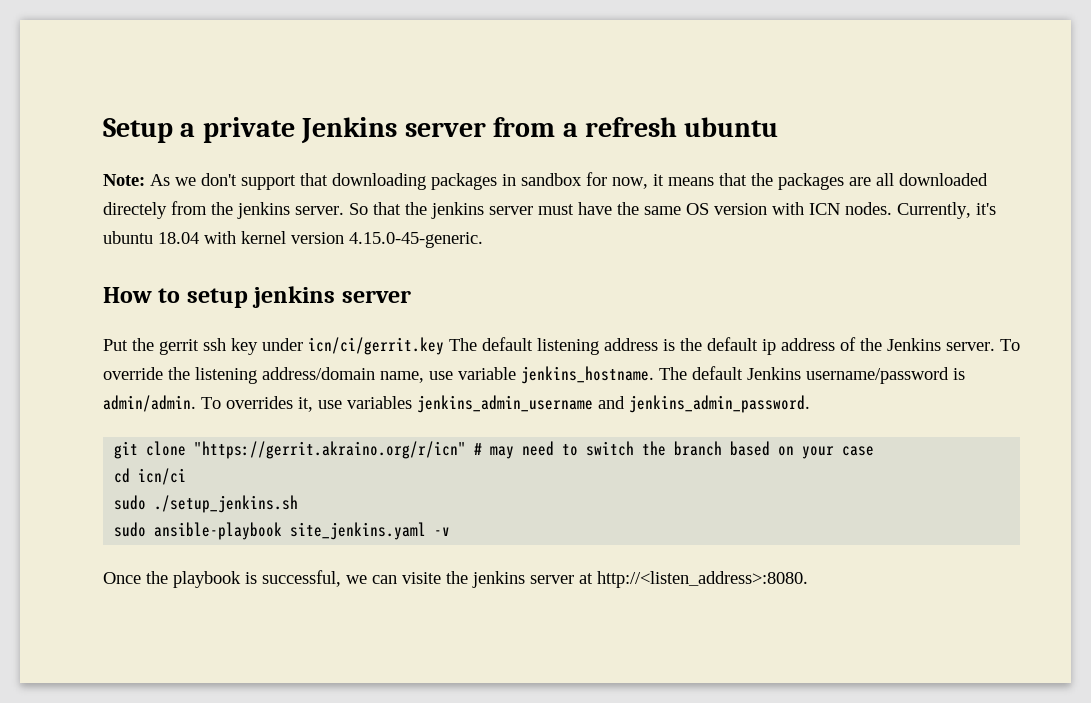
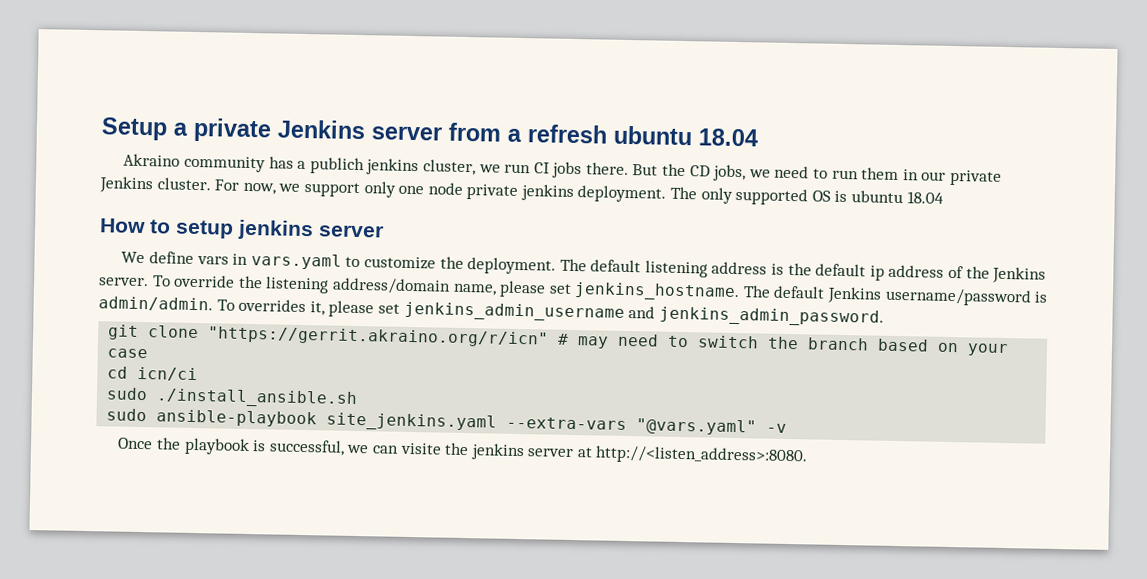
- Setup a private Jenkins server from a refresh ubuntu
- Note: As we don't support that downloading packages in sandbox for now, it means that the packages are all downloaded directely from the jenkins server. So that the jenkins server must have the same OS version with ICN nodes. Currently, it's ubuntu 18.04 with kernel version 4.15.0-45-generic.
+ Setup a private Jenkins server from a refresh ubuntu 18.04
+ Akraino community has a publich jenkins cluster, we run CI jobs there. But the CD jobs, we need to run them in our private Jenkins cluster. For now, we support only one node private jenkins deployment. The only supported OS is ubuntu 18.04
- Put the gerrit ssh key under icn/ci/gerrit.key The default listening address is the default ip address of the Jenkins server.
+ We define vars in vars.yaml to customize the deployment. The default listening address is the default ip address of the Jenkins server.
- To override the listening address/domain name, use variable jenkins_hostname.
+ To override the listening address/domain name, please set jenkins_hostname.
- To overrides it, use variables jenkins_admin_username and jenkins_admin_password.
+ To overrides it, please set jenkins_admin_username and jenkins_admin_password.
- sudo ./setup_jenkins.sh
+ sudo ./install_ansible.sh
- sudo ansible-playbook site_jenkins.yaml -v
+ sudo ansible-playbook site_jenkins.yaml --extra-vars "@vars.yaml" -v

